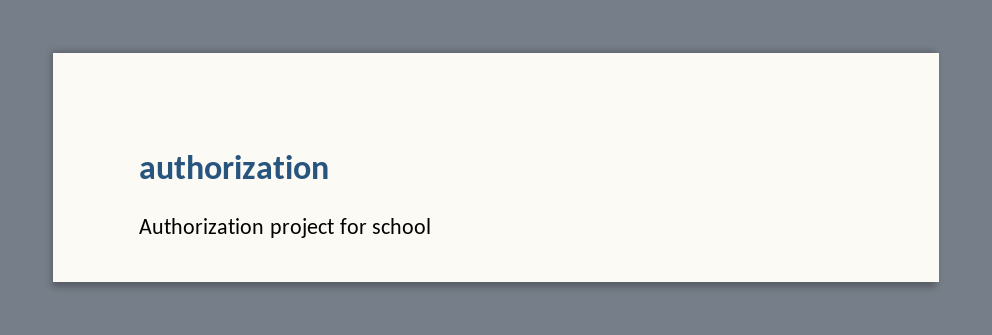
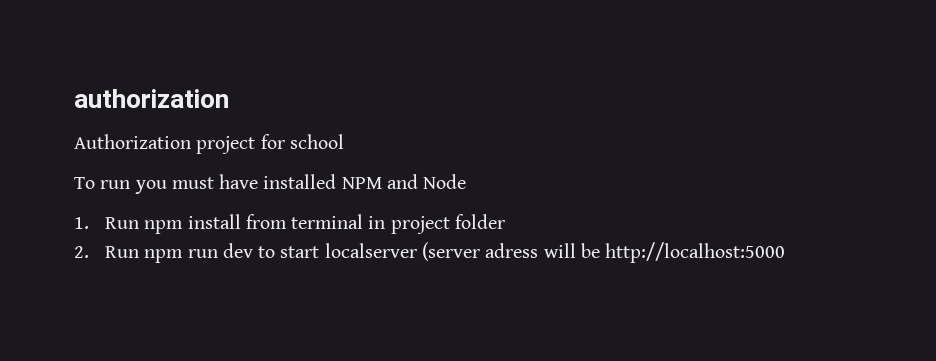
+ To run you must have installed NPM and Node
+ 1. Run npm install from terminal in project folder
+ 2. Run npm run dev to start localserver (server adress will be http://localhost:5000

